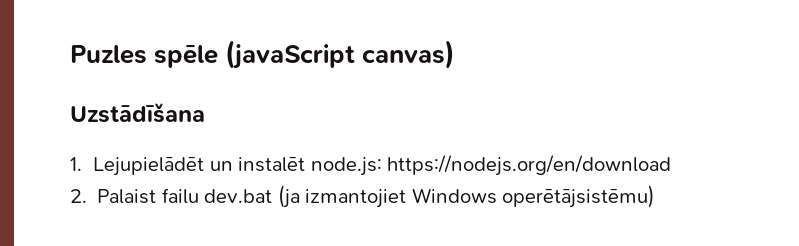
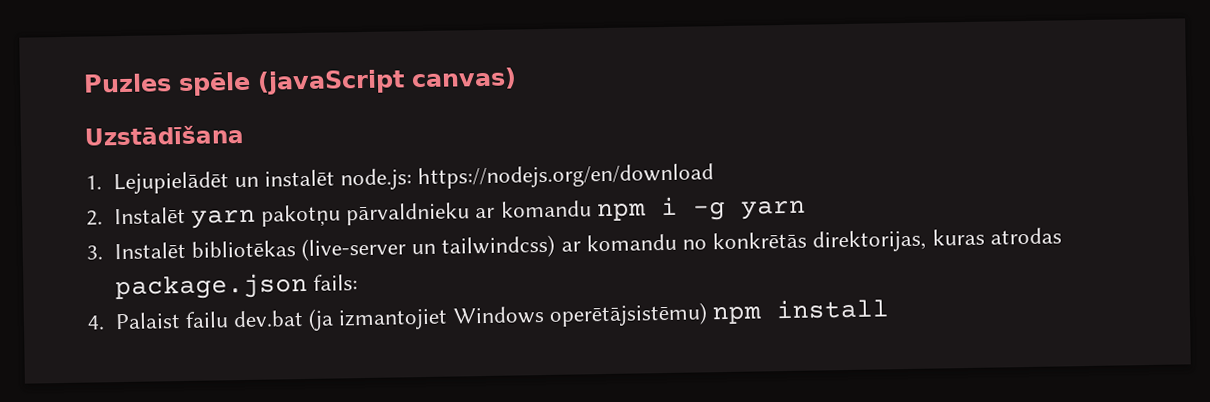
- 2. Palaist failu dev.bat (ja izmantojiet Windows operētājsistēmu)
+ 2. Instalēt yarn pakotņu pārvaldnieku ar komandu npm i -g yarn
+ 3. Instalēt bibliotēkas (live-server un tailwindcss) ar komandu no konkrētās direktorijas, kuras atrodas package.json fails:
+ 4. Palaist failu dev.bat (ja izmantojiet Windows operētājsistēmu) npm install

